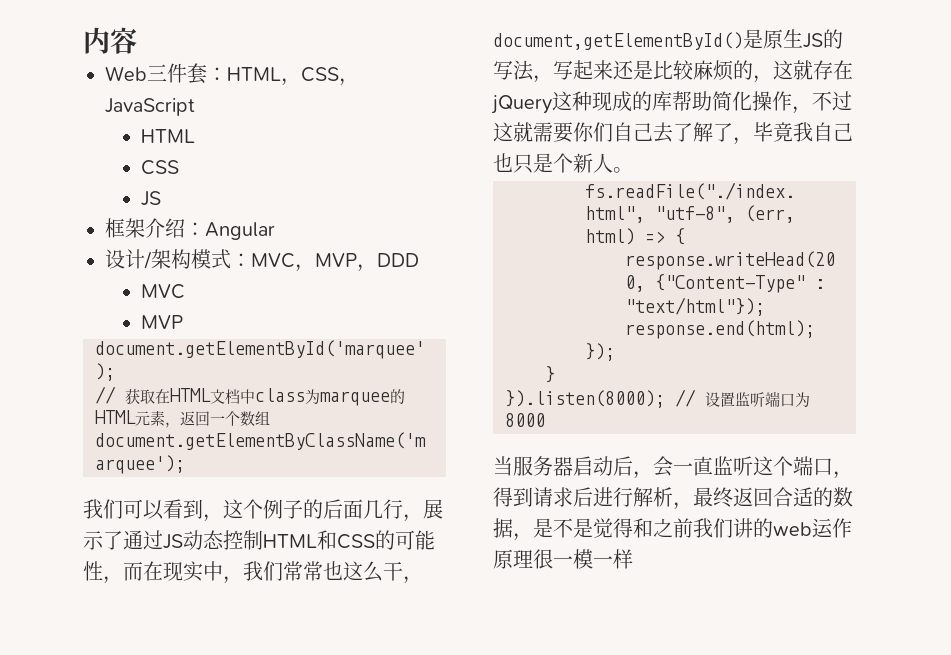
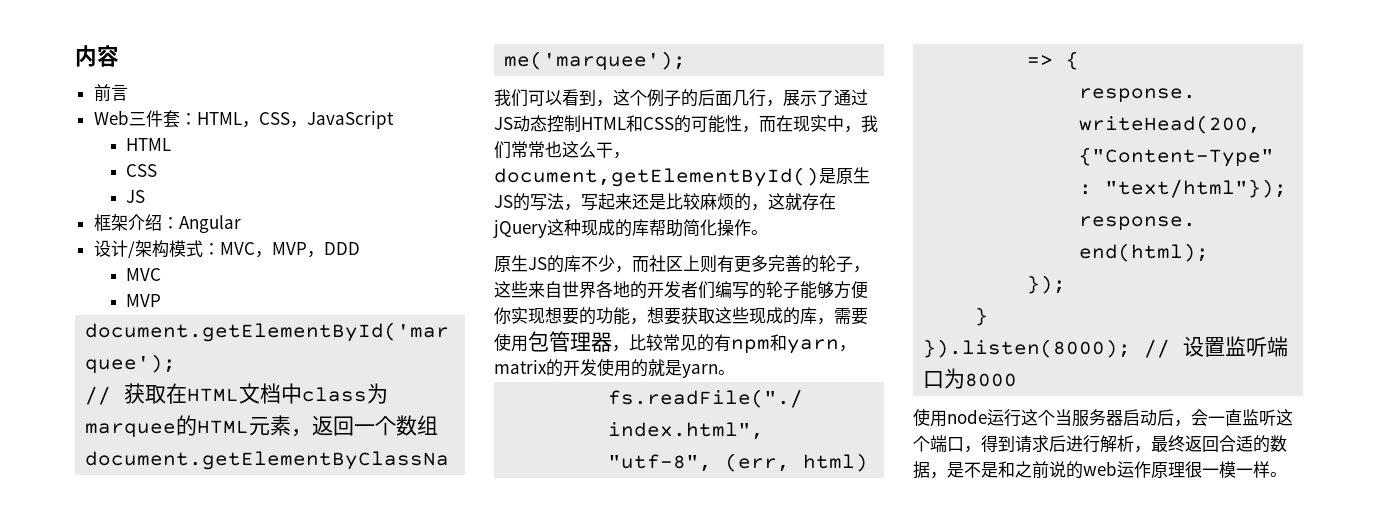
+ 前言
- 我们可以看到，这个例子的后面几行，展示了通过JS动态控制HTML和CSS的可能性，而在现实中，我们常常也这么干，document,getElementById()是原生JS的写法，写起来还是比较麻烦的，这就存在jQuery这种现成的库帮助简化操作，不过这就需要你们自己去了解了，毕竟我自己也只是个新人。
+ 我们可以看到，这个例子的后面几行，展示了通过JS动态控制HTML和CSS的可能性，而在现实中，我们常常也这么干，document,getElementById()是原生JS的写法，写起来还是比较麻烦的，这就存在jQuery这种现成的库帮助简化操作。
+ 原生JS的库不少，而社区上则有更多完善的轮子，这些来自世界各地的开发者们编写的轮子能够方便你实现想要的功能，想要获取这些现成的库，需要使用包管理器，比较常见的有npm和yarn，matrix的开发使用的就是yarn。
- 当服务器启动后，会一直监听这个端口，得到请求后进行解析，最终返回合适的数据，是不是觉得和之前我们讲的web运作原理很一模一样
+ 使用node运行这个当服务器启动后，会一直监听这个端口，得到请求后进行解析，最终返回合适的数据，是不是和之前说的web运作原理很一模一样。

